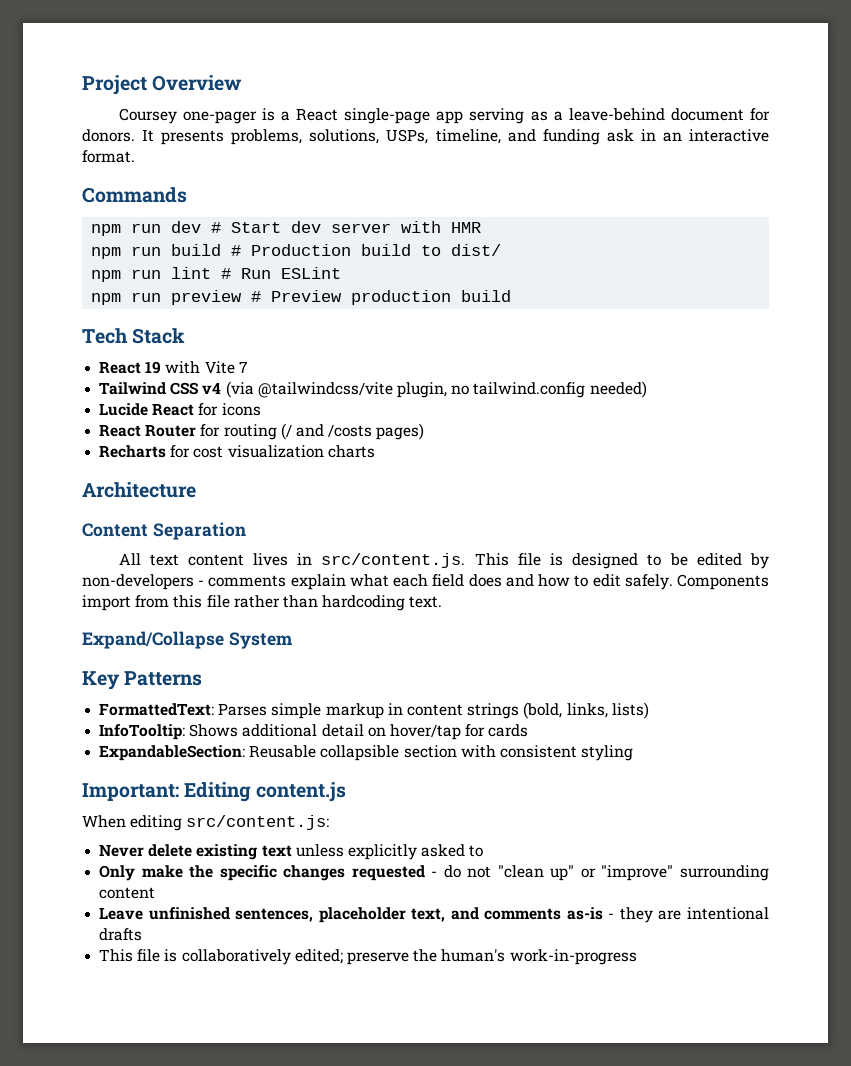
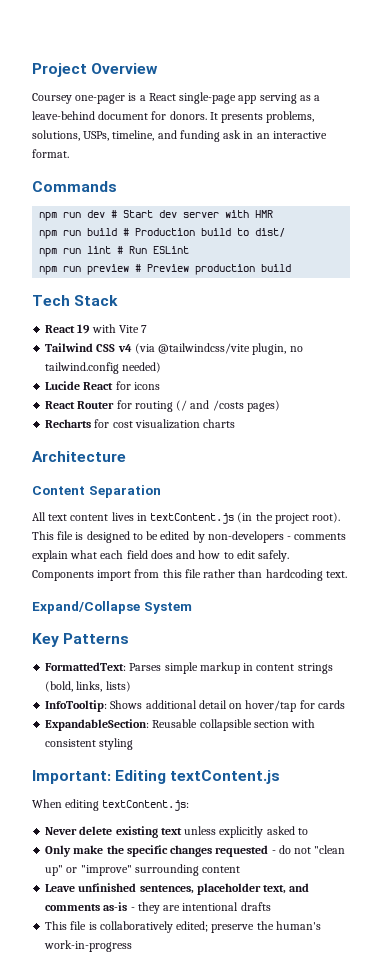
- All text content lives in src/content.js. This file is designed to be edited by non-developers - comments explain what each field does and how to edit safely.
+ All text content lives in textContent.js (in the project root). This file is designed to be edited by non-developers - comments explain what each field does and how to edit safely.
- Important: Editing content.js
+ Important: Editing textContent.js
- When editing src/content.js:
+ When editing textContent.js:

